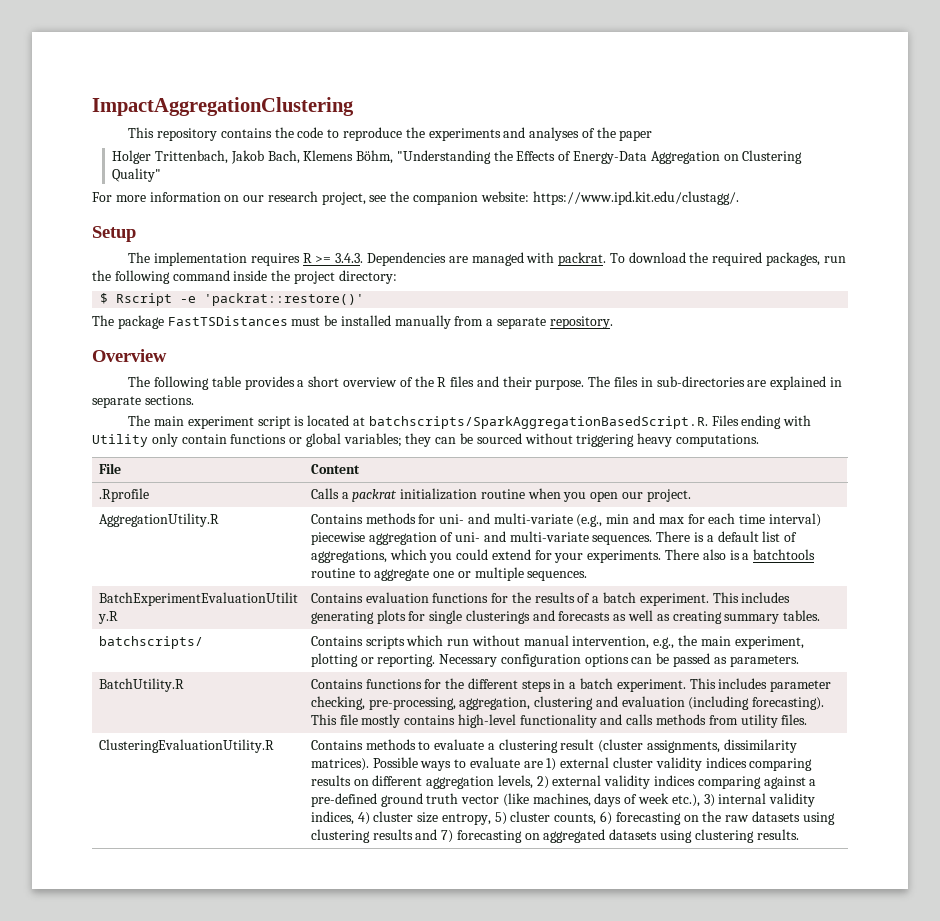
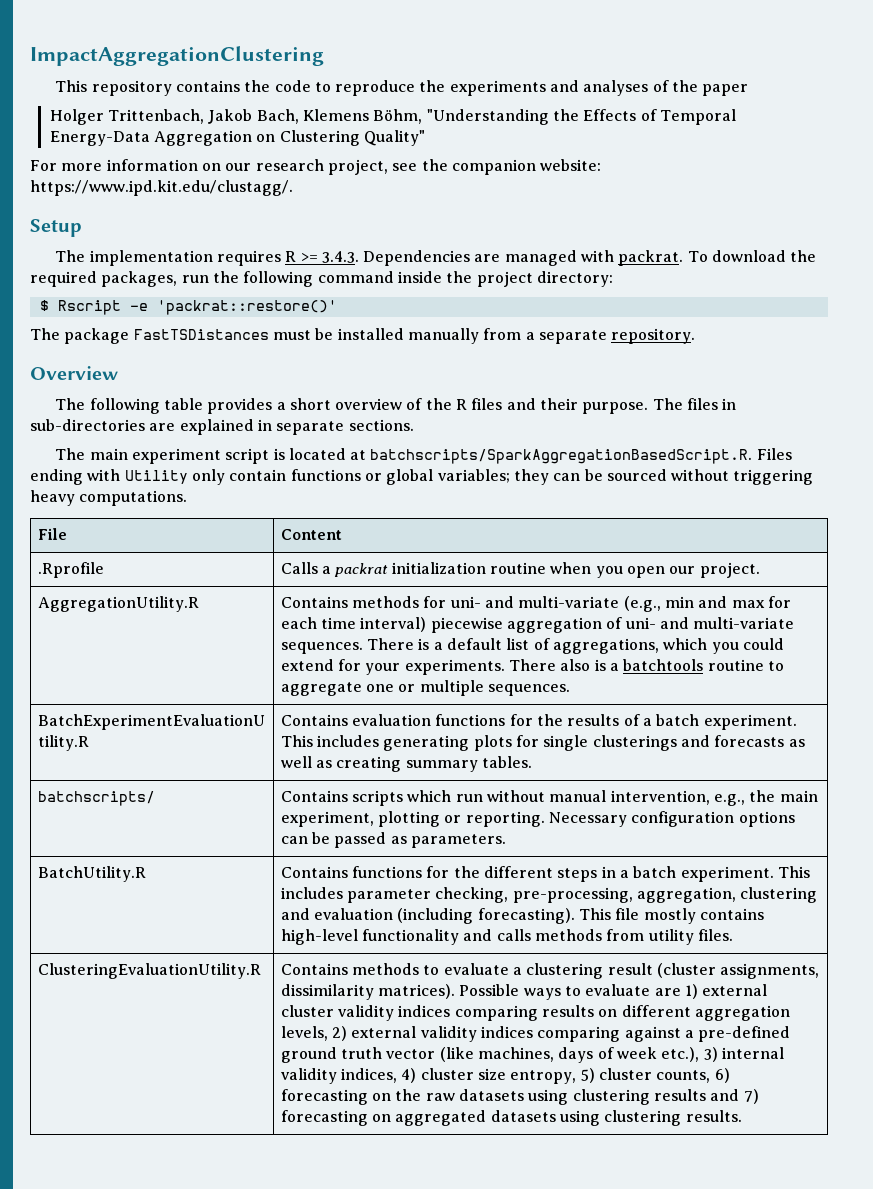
- Holger Trittenbach, Jakob Bach, Klemens Böhm, "Understanding the Effects of Energy-Data Aggregation on Clustering Quality"
+ Holger Trittenbach, Jakob Bach, Klemens Böhm, "Understanding the Effects of Temporal Energy-Data Aggregation on Clustering Quality"

